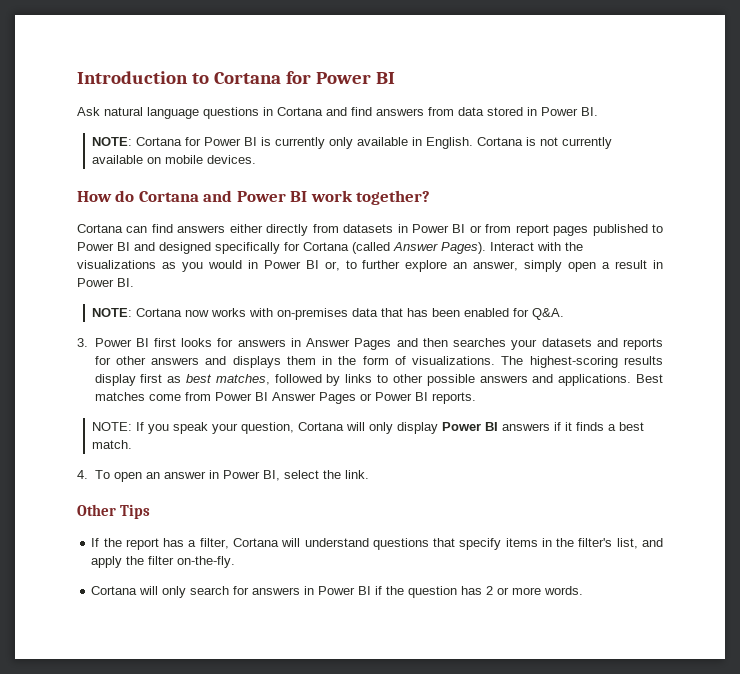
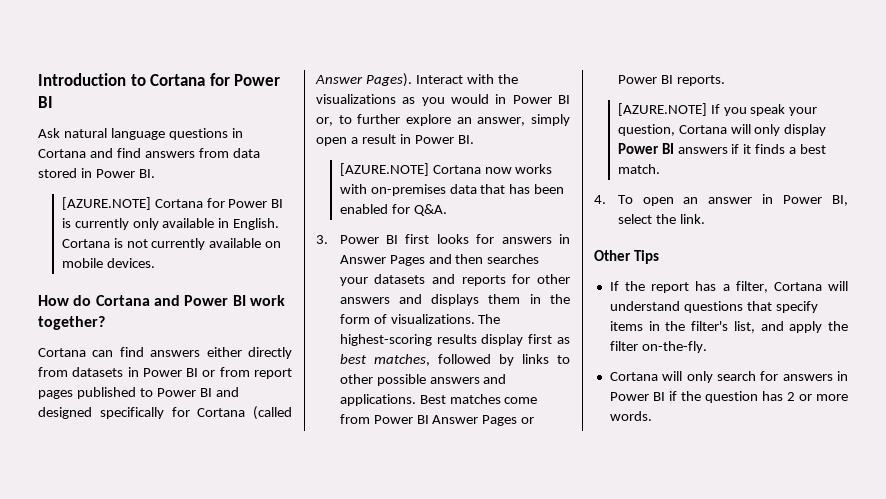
- NOTE: Cortana for Power BI is currently only available in English.
+ [AZURE.NOTE] Cortana for Power BI is currently only available in English.
- NOTE: Cortana now works with on-premises data that has been enabled for Q&A.
+ [AZURE.NOTE] Cortana now works with on-premises data that has been enabled for Q&A.
- NOTE: If you speak your question, Cortana will only display Power BI answers if it finds a best match.
+ [AZURE.NOTE] If you speak your question, Cortana will only display Power BI answers if it finds a best match.

